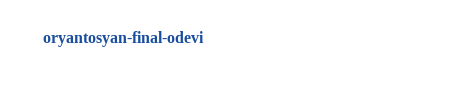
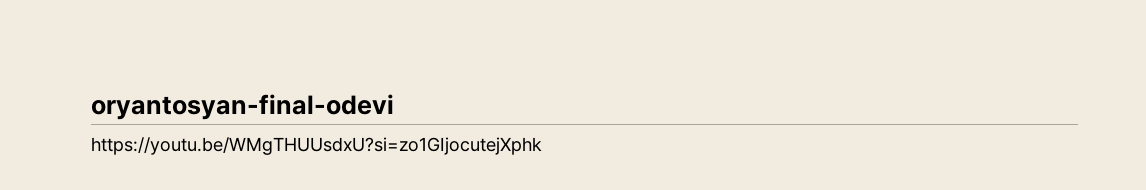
+ https://youtu.be/WMgTHUUsdxU?si=zo1GIjocutejXphk

